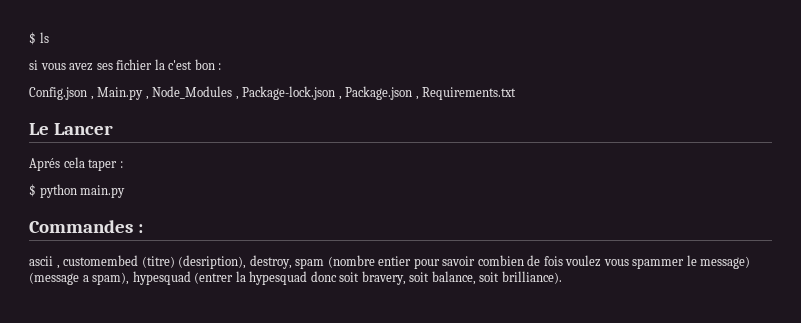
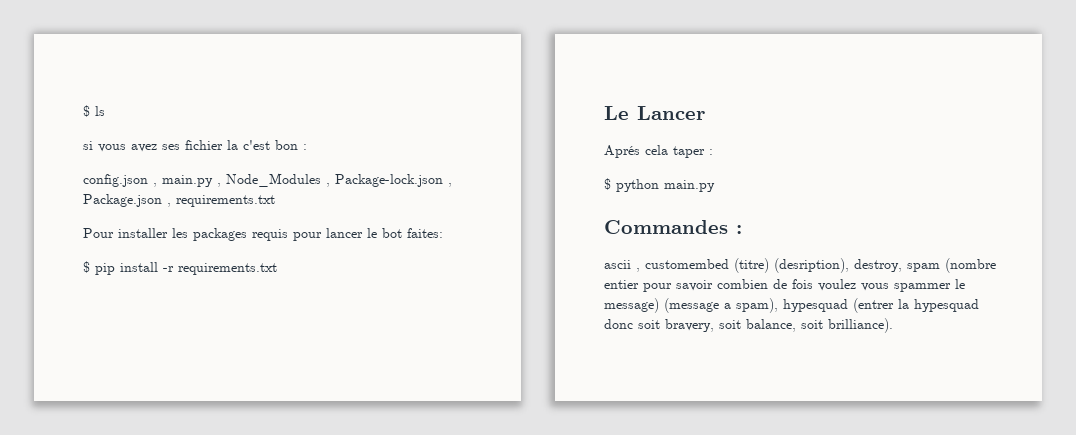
- Config.json , Main.py , Node_Modules , Package-lock.json , Package.json , Requirements.txt
+ config.json , main.py , Node_Modules , Package-lock.json , Package.json , requirements.txt
+ Pour installer les packages requis pour lancer le bot faites:
+ $ pip install -r requirements.txt

